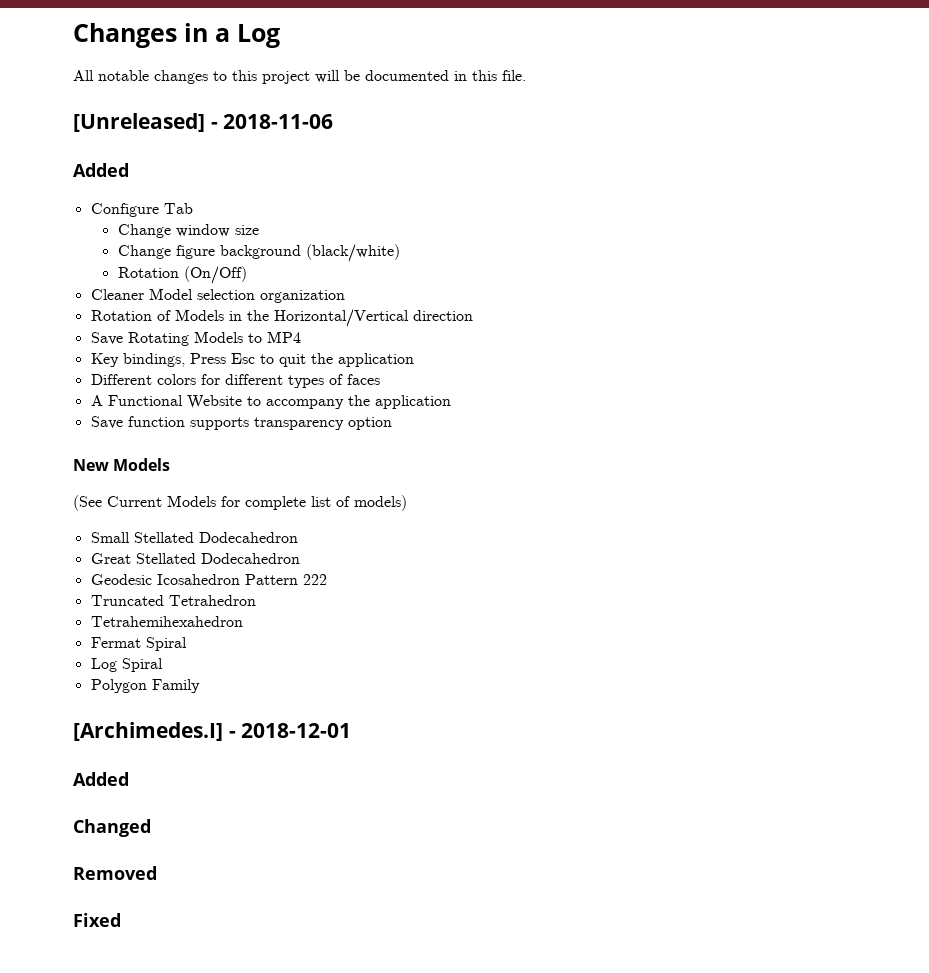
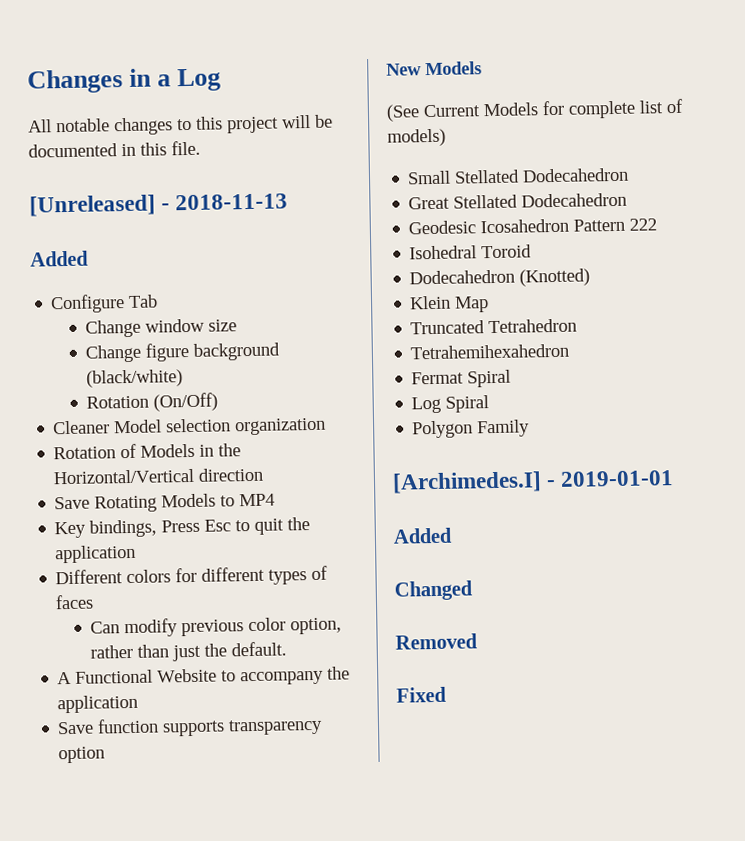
- [Unreleased] - 2018-11-06
+ [Unreleased] - 2018-11-13
+ Can modify previous color option, rather than just the default.
+ Isohedral Toroid
+ Dodecahedron (Knotted)
+ Klein Map
- [Archimedes.I] - 2018-12-01
+ [Archimedes.I] - 2019-01-01

